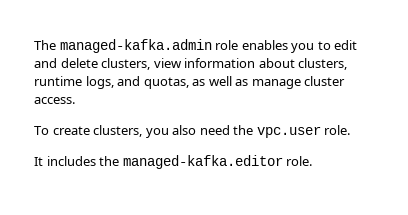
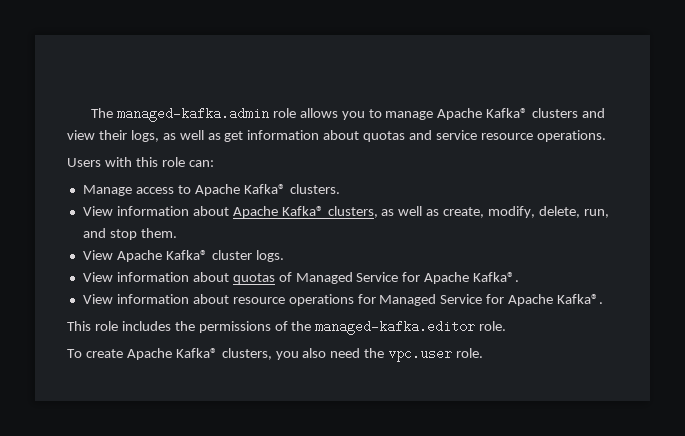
- The managed-kafka.admin role enables you to edit and delete clusters, view information about clusters, runtime logs, and quotas, as well as manage cluster access.
+ The managed-kafka.admin role allows you to manage Apache Kafka® clusters and view their logs, as well as get information about quotas and service resource operations.
+ Users with this role can:
+ Manage access to Apache Kafka® clusters.
+ View information about Apache Kafka® clusters, as well as create, modify, delete, run, and stop them.
+ View Apache Kafka® cluster logs.
+ View information about quotas of Managed Service for Apache Kafka®.
+ View information about resource operations for Managed Service for Apache Kafka®.
+ This role includes the permissions of the managed-kafka.editor role.
- To create clusters, you also need the vpc.user role.
+ To create Apache Kafka® clusters, you also need the vpc.user role.
- It includes the managed-kafka.editor role.

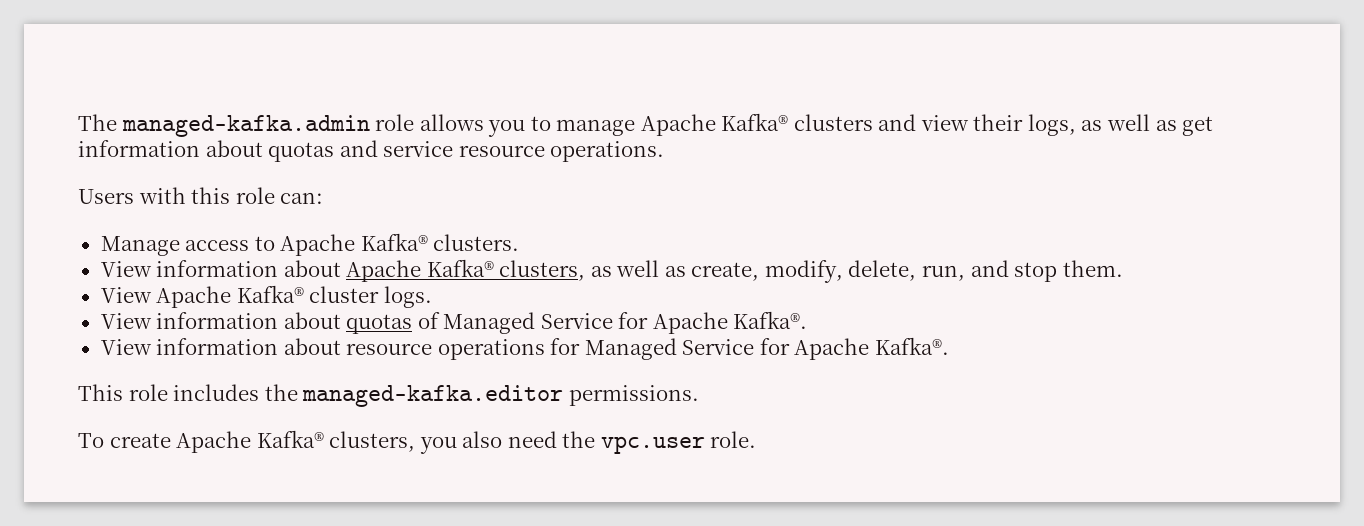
- This role includes the permissions of the managed-kafka.editor role.
+ This role includes the managed-kafka.editor permissions.

